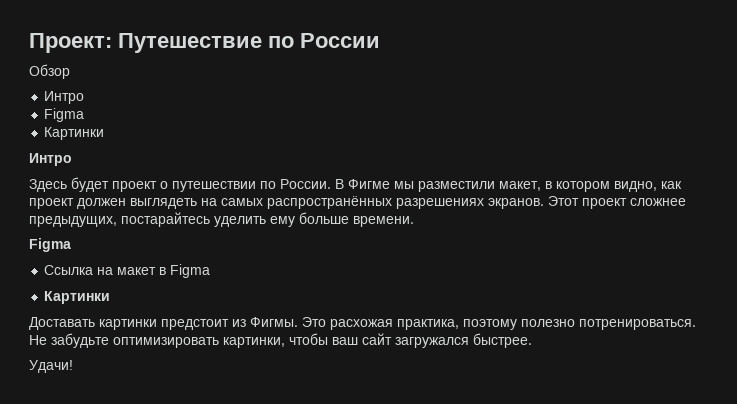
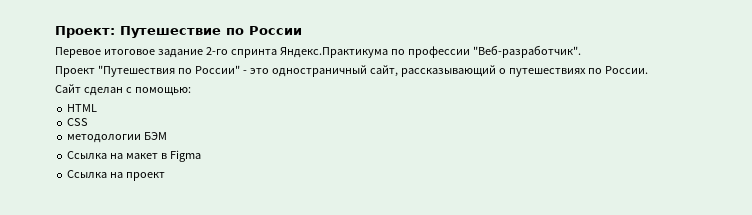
- Обзор
- Интро
- Figma
- Картинки
- Интро
- Здесь будет проект о путешествии по России. В Фигме мы разместили макет, в котором видно, как проект должен выглядеть на самых распространённых разрешениях экранов. Этот проект сложнее предыдущих, постарайтесь уделить ему больше времени.
- Figma
+ Перевое итоговое задание 2-го спринта Яндекс.Практикума по профессии "Веб-разработчик".
+ Проект "Путешествия по России" - это одностраничный сайт, рассказывающий о путешествиях по России.
+ Сайт сделан с помощью:
+ HTML
+ CSS
+ методологии БЭМ
  Ссылка на макет в Figma
- Картинки
- Доставать картинки предстоит из Фигмы. Это расхожая практика, поэтому полезно потренироваться. Не забудьте оптимизировать картинки, чтобы ваш сайт загружался быстрее.
- Удачи!
+ Ссылка на проект

